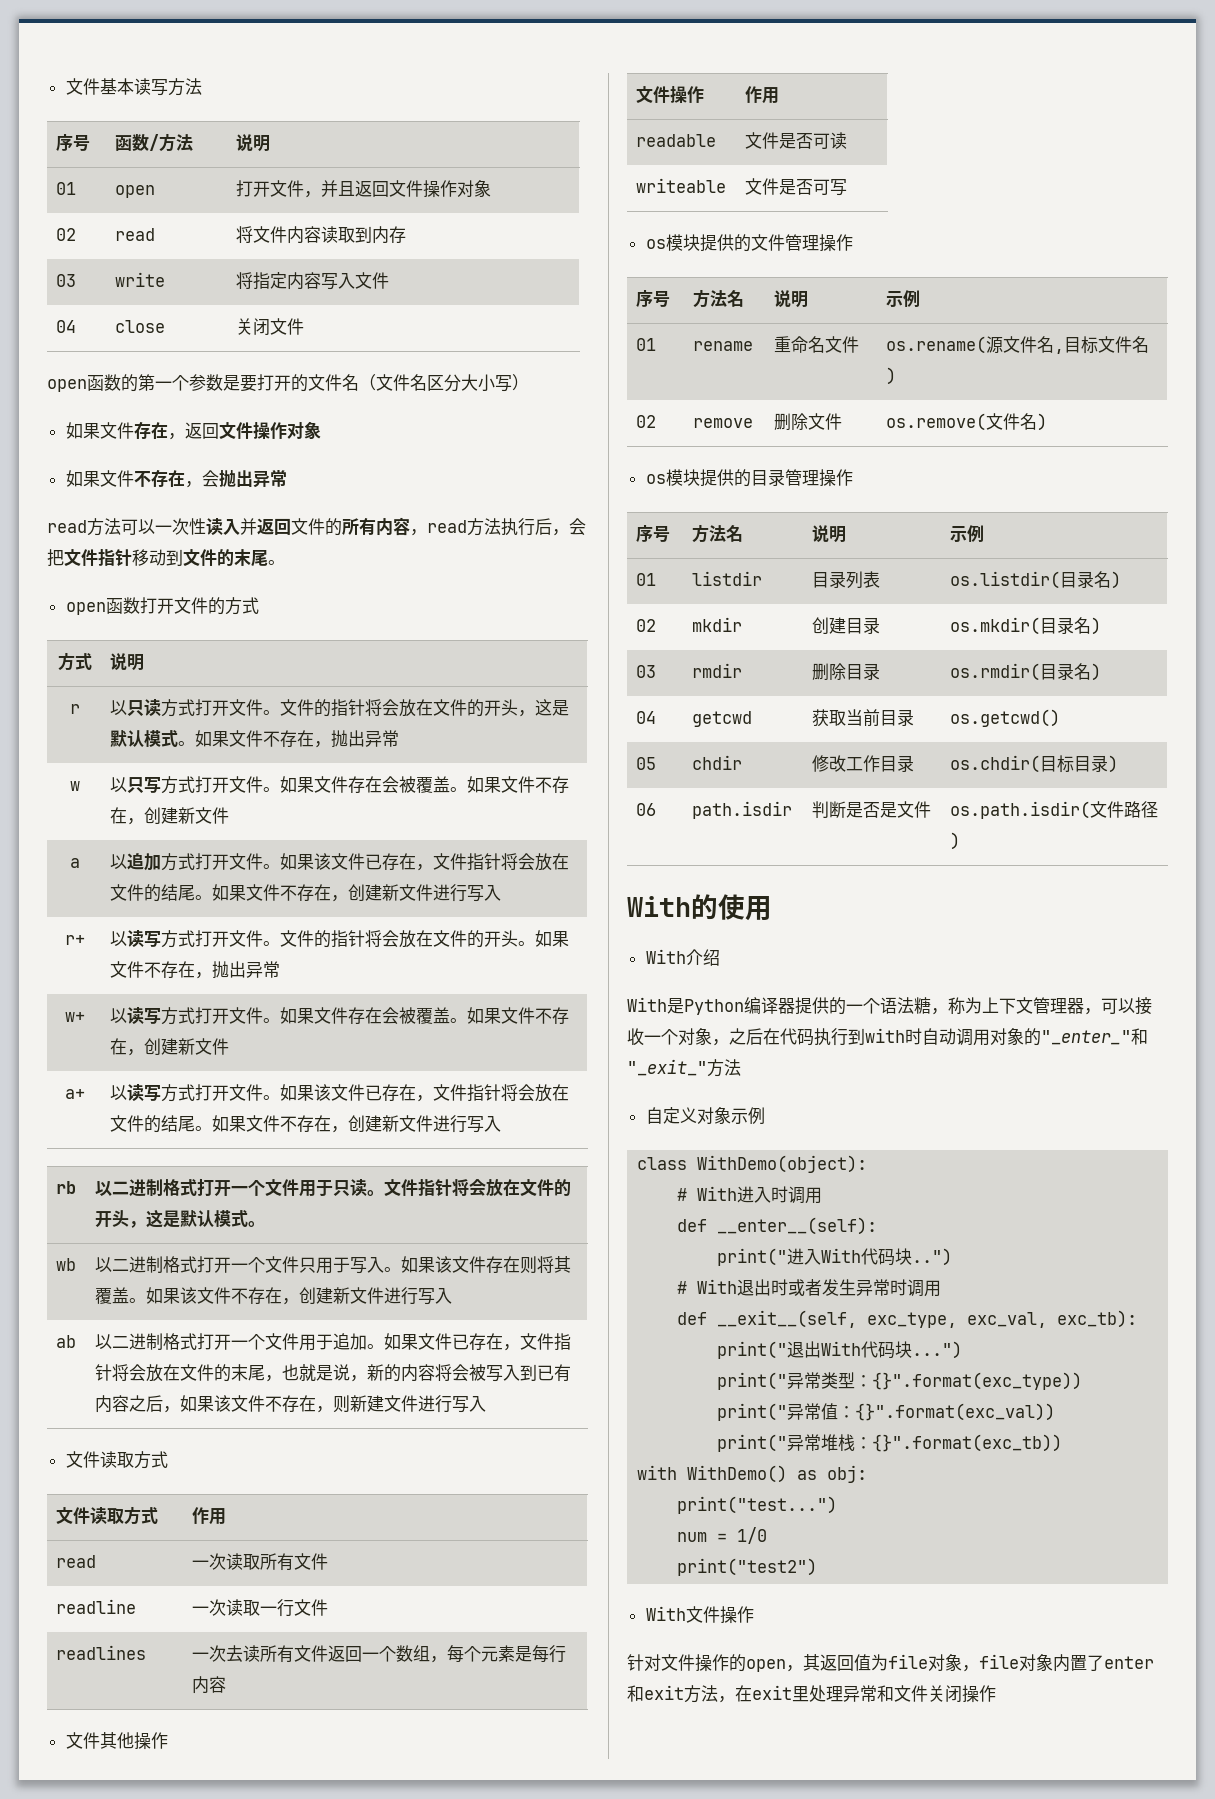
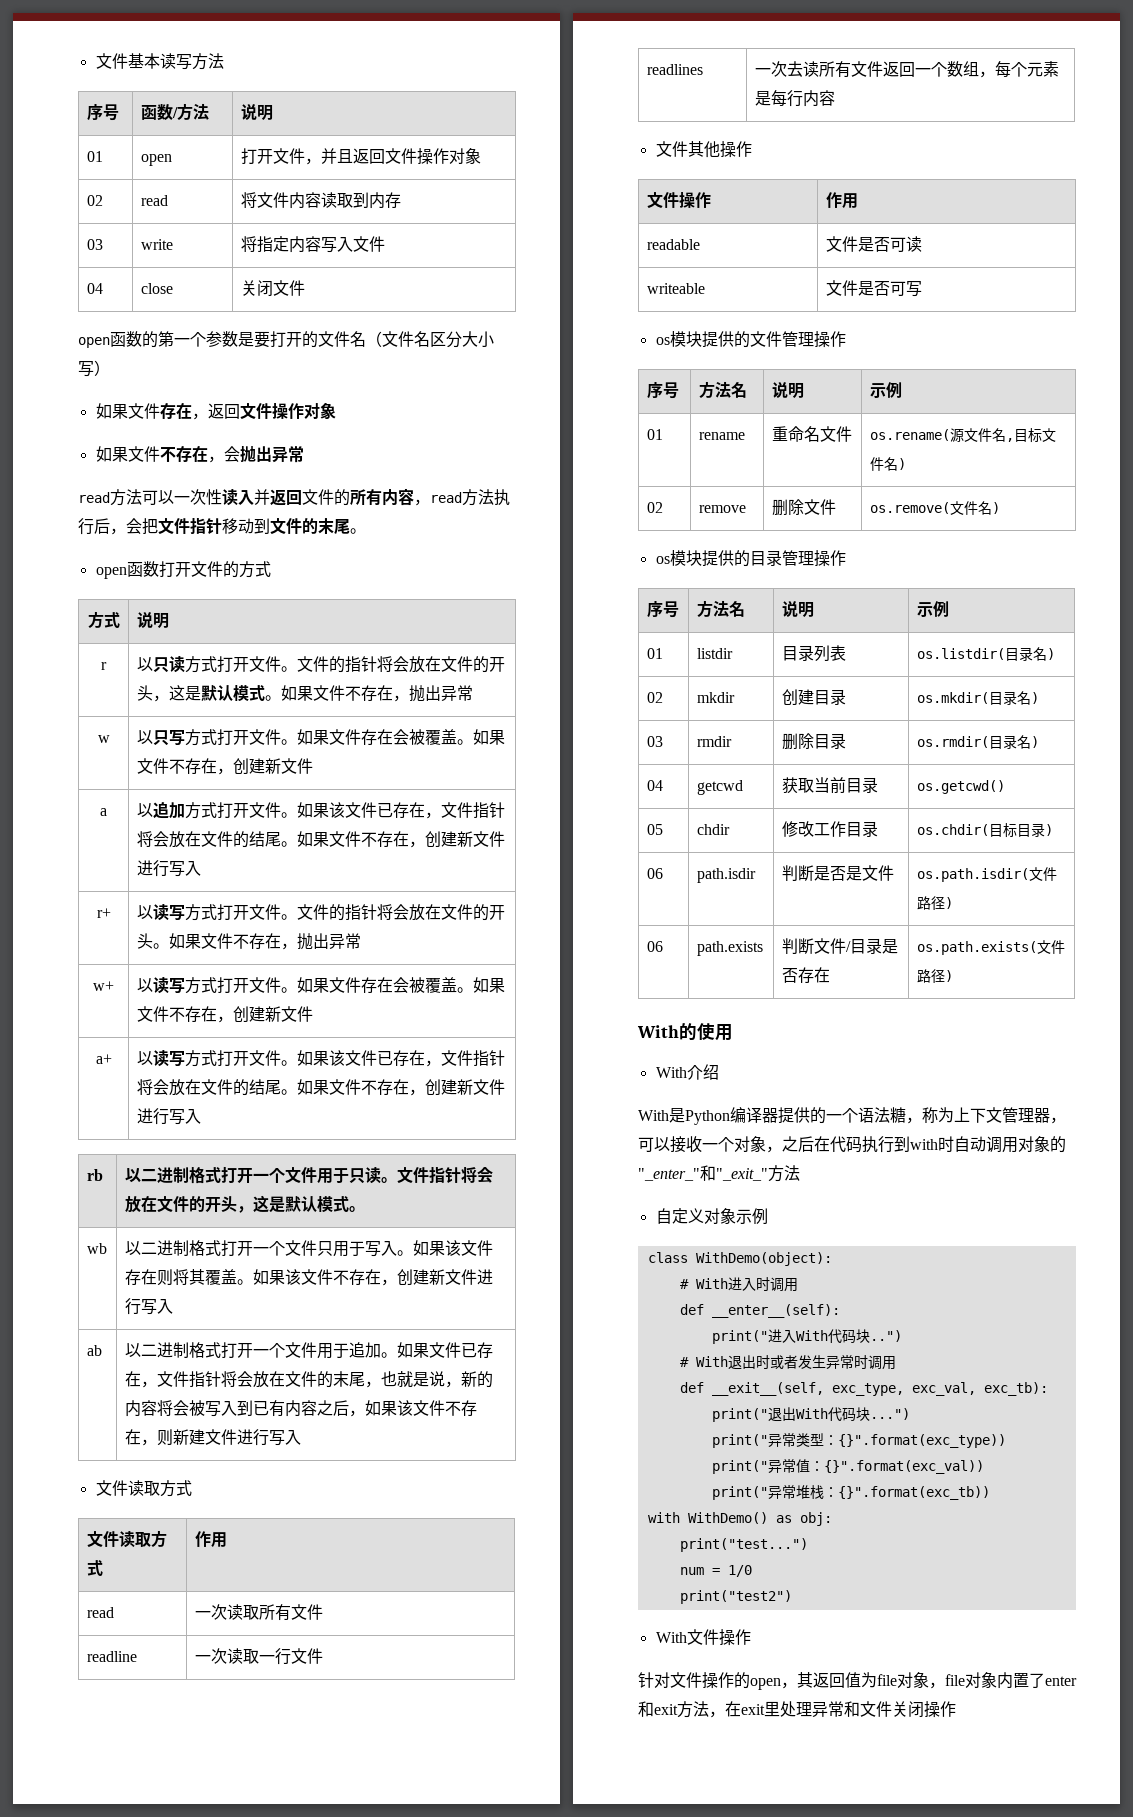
+ 06 | path.exists | 判断文件/目录是否存在 | os.path.exists(文件路径)

